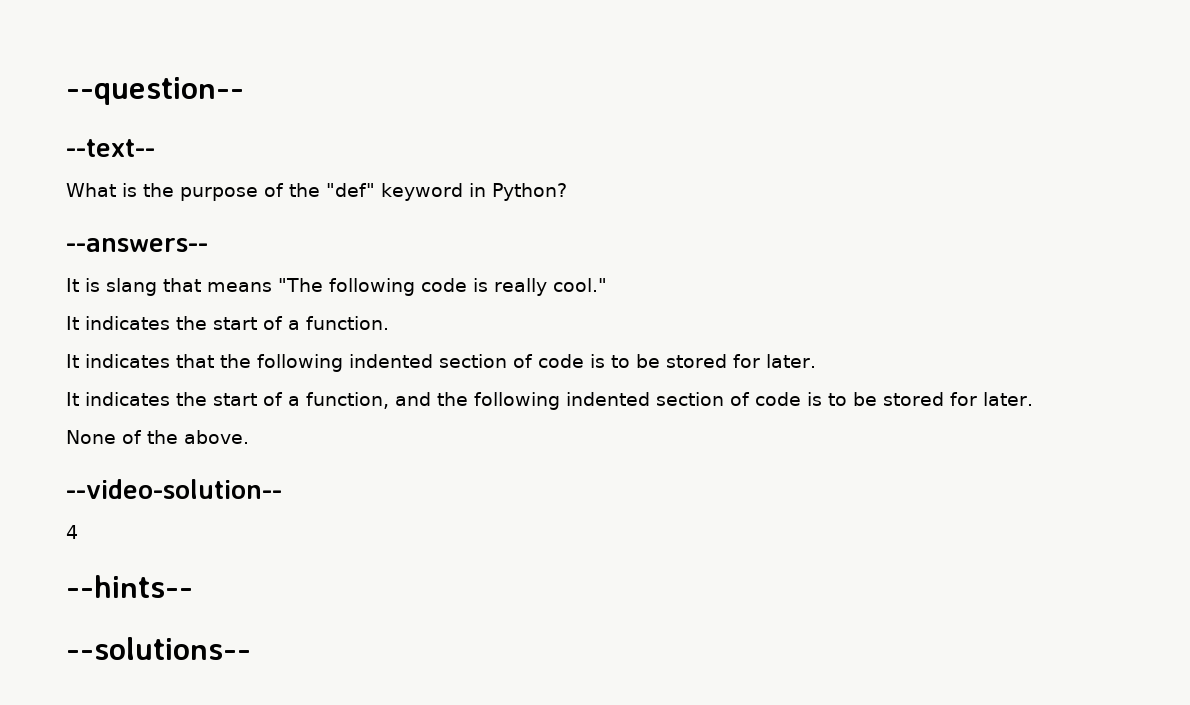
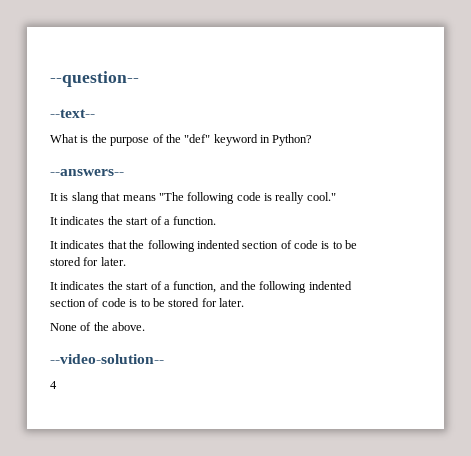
- --hints--
- --solutions--

